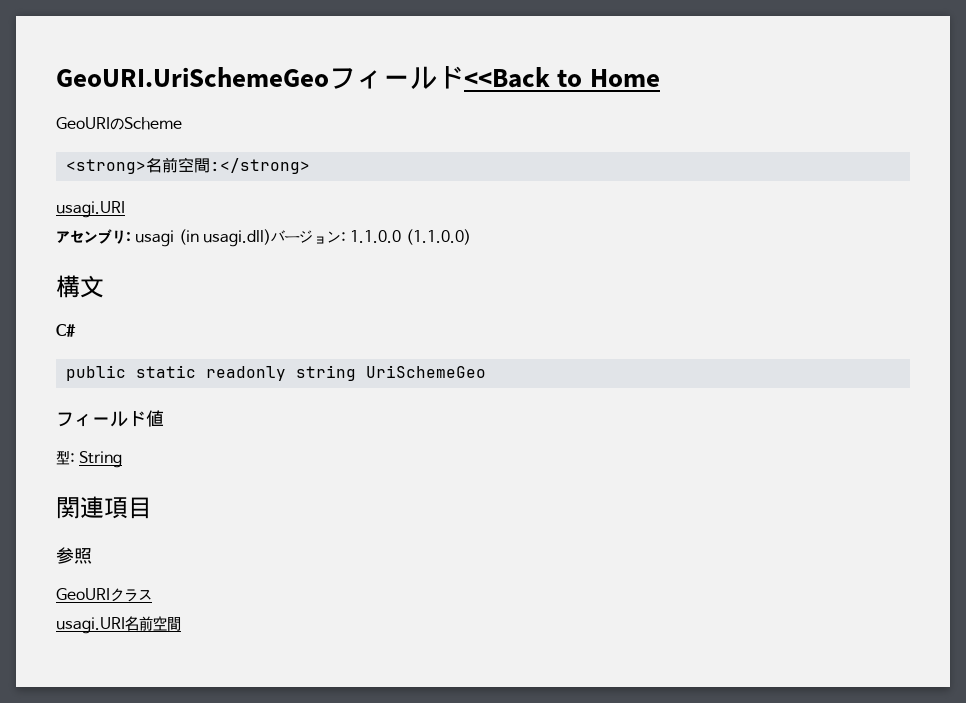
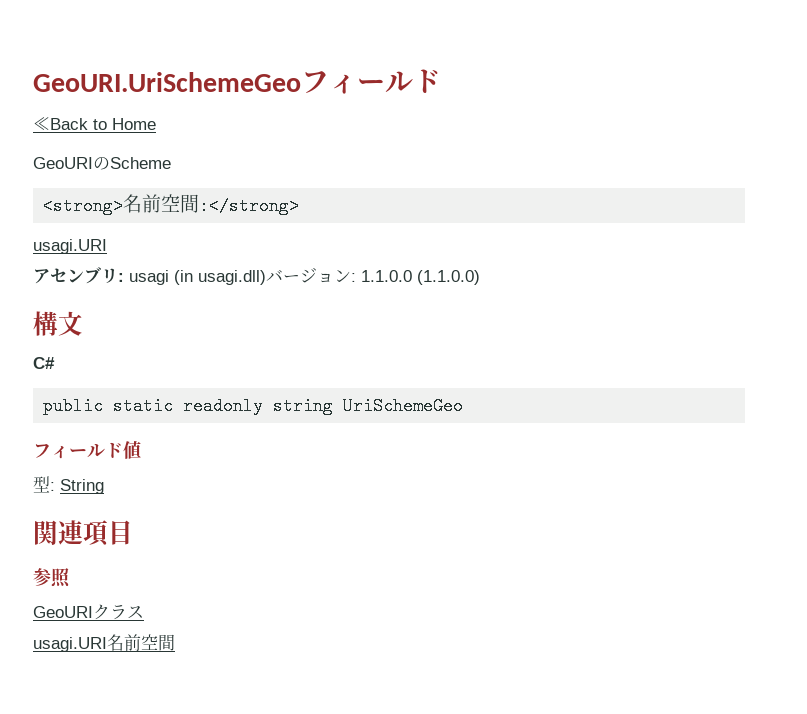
- GeoURI.UriSchemeGeoフィールド<<Back to Home
+ GeoURI.UriSchemeGeoフィールド
+ ≪Back to Home

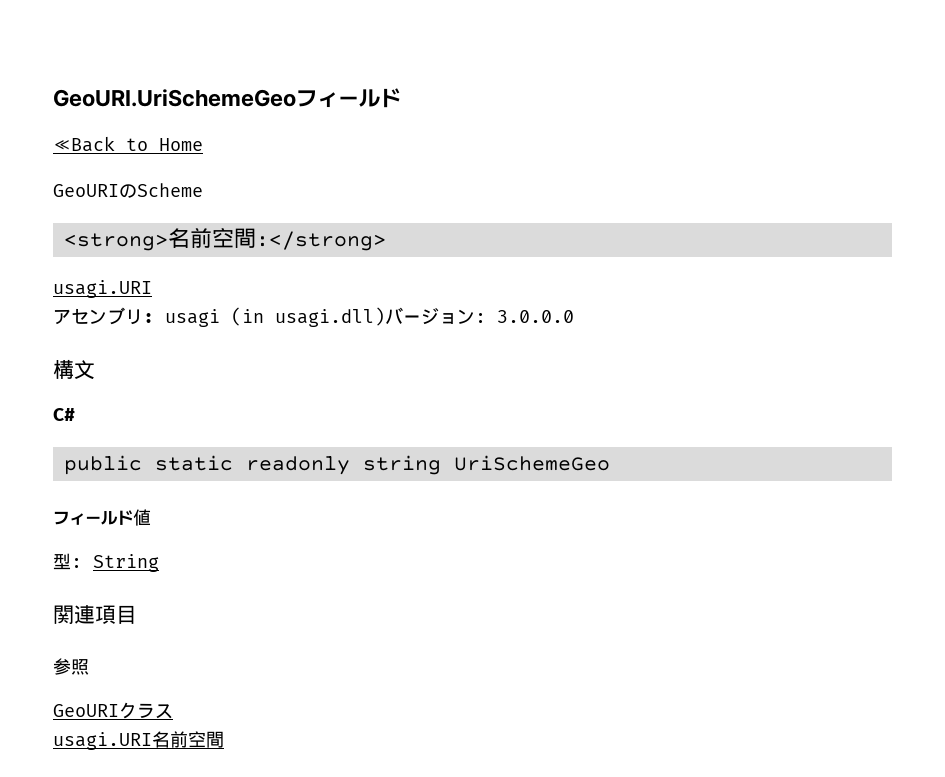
- アセンブリ: usagi (in usagi.dll)バージョン: 1.1.0.0 (1.1.0.0)
+ アセンブリ: usagi (in usagi.dll)バージョン: 3.0.0.0

